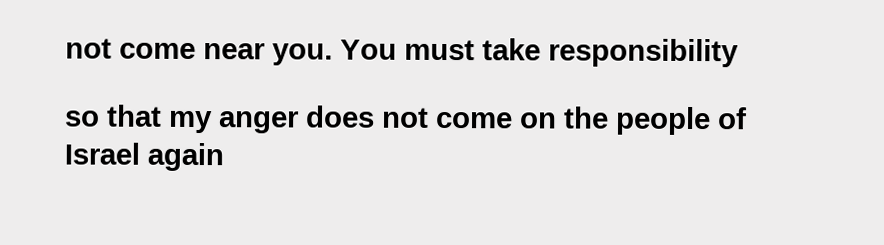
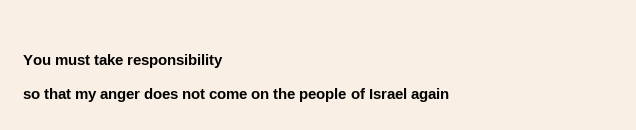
- not come near you.

